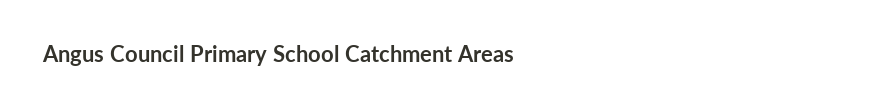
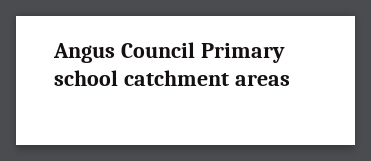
- Angus Council Primary School Catchment Areas
+ Angus Council Primary school catchment areas

